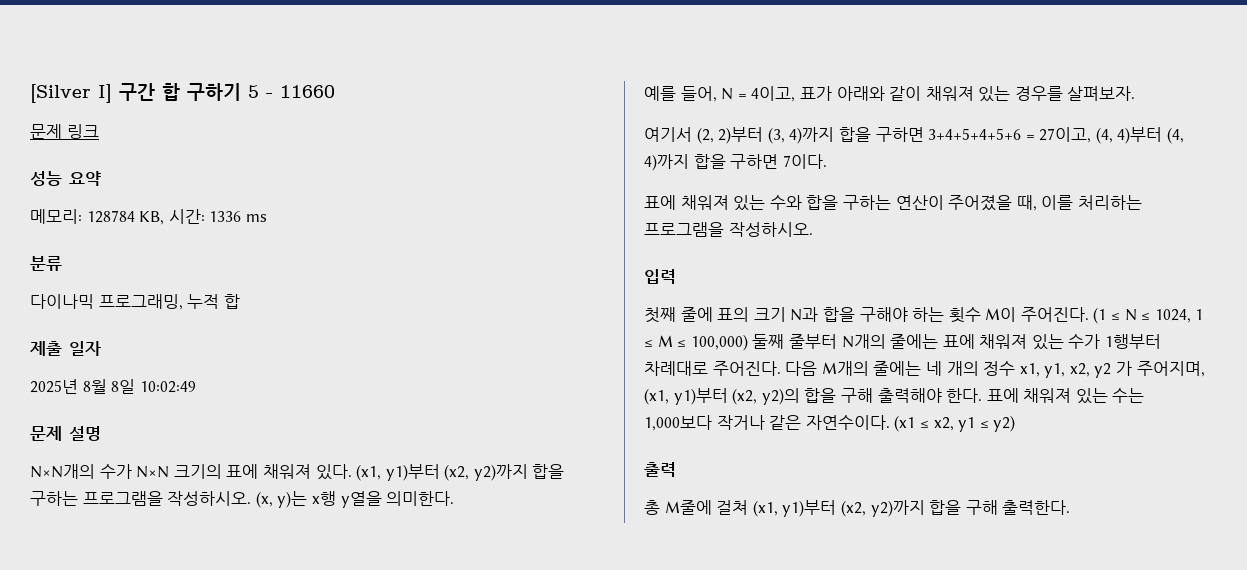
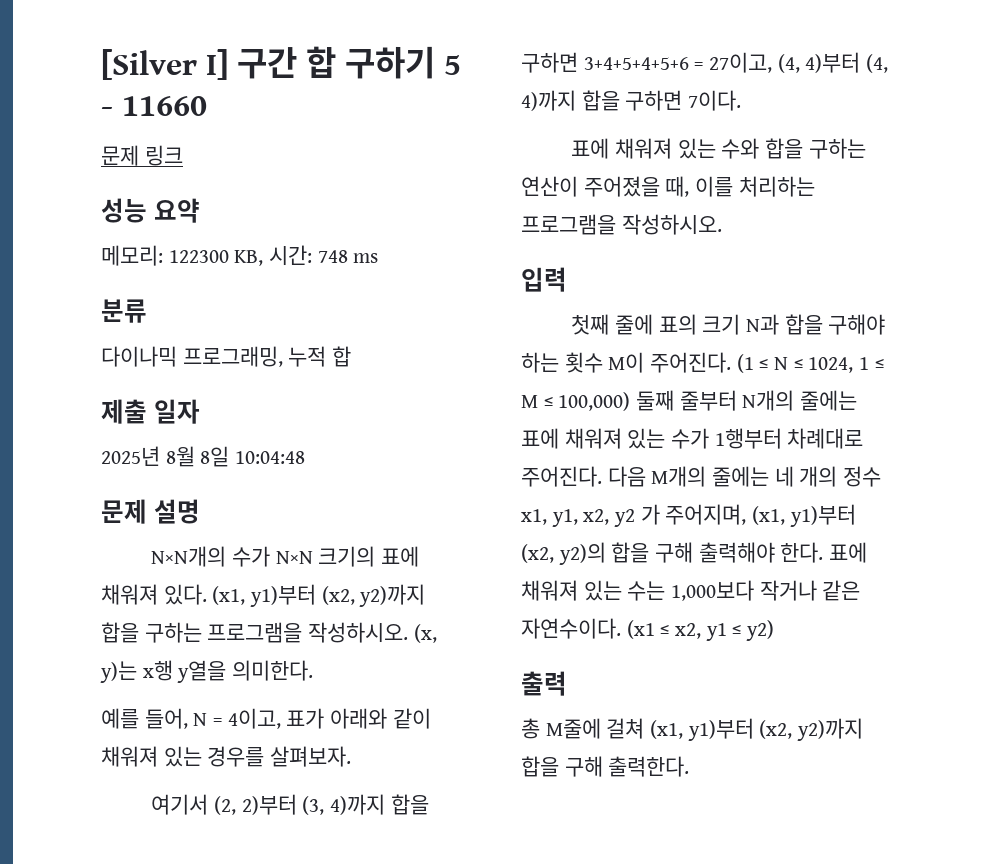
- 메모리: 128784 KB, 시간: 1336 ms
+ 메모리: 122300 KB, 시간: 748 ms
- 2025년 8월 8일 10:02:49
+ 2025년 8월 8일 10:04:48

